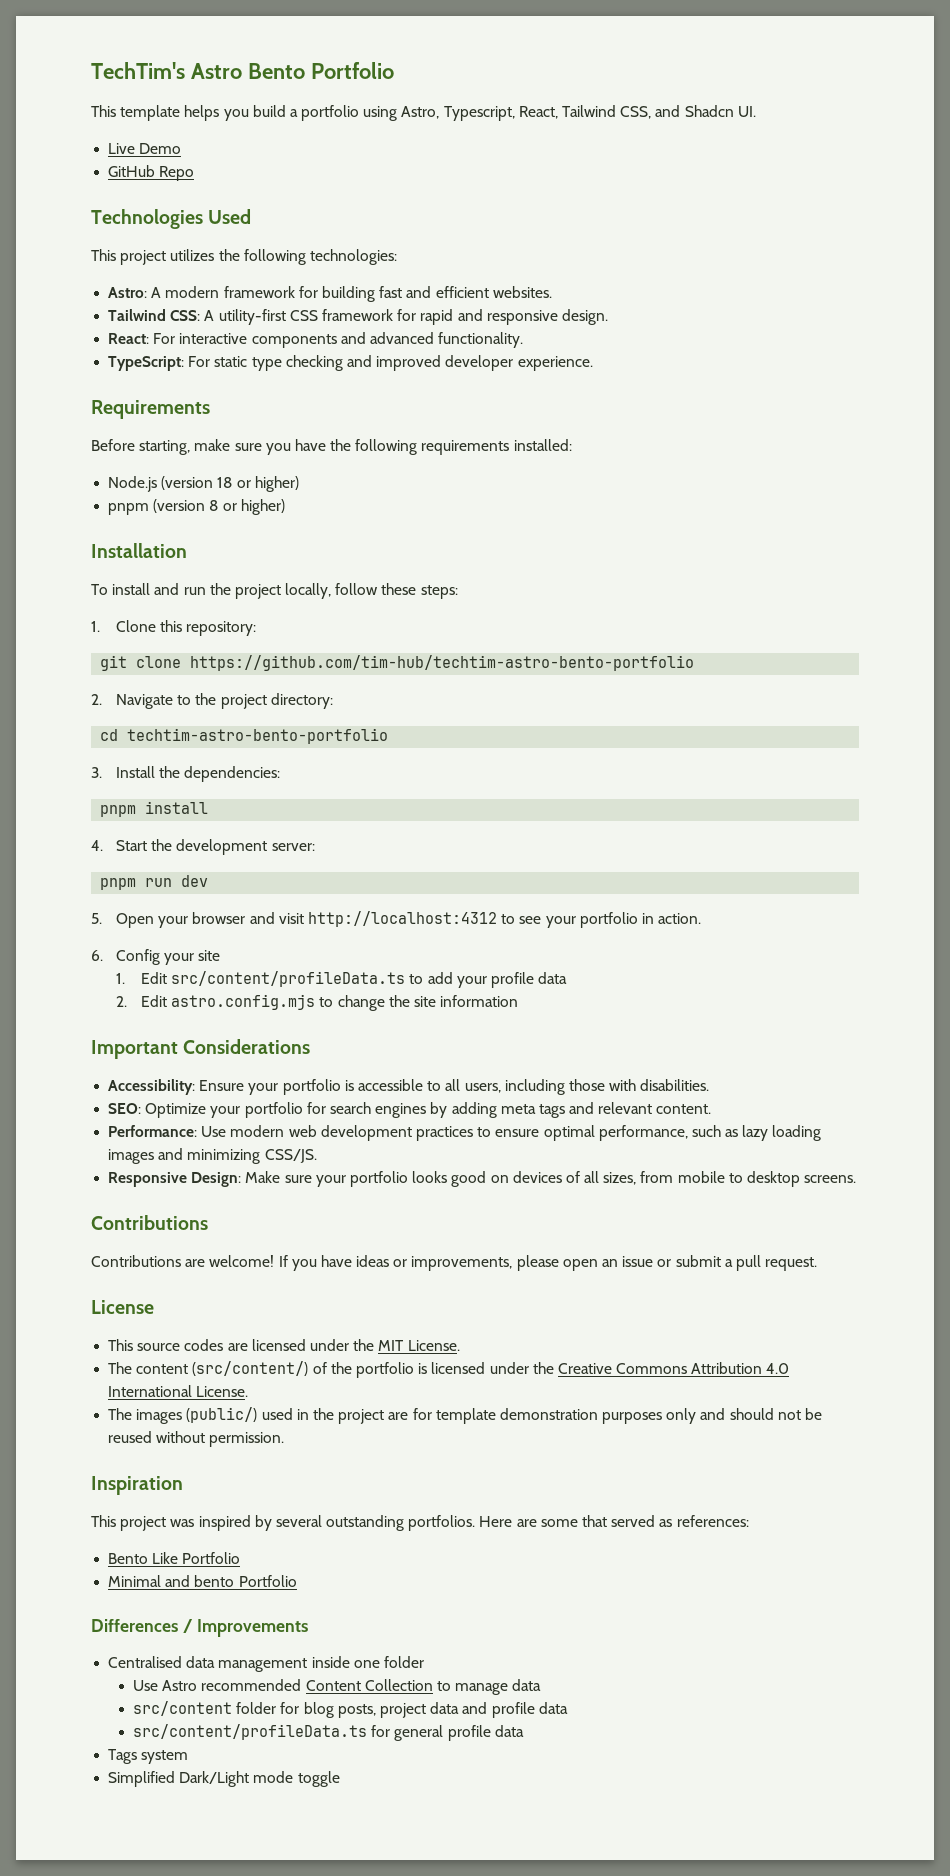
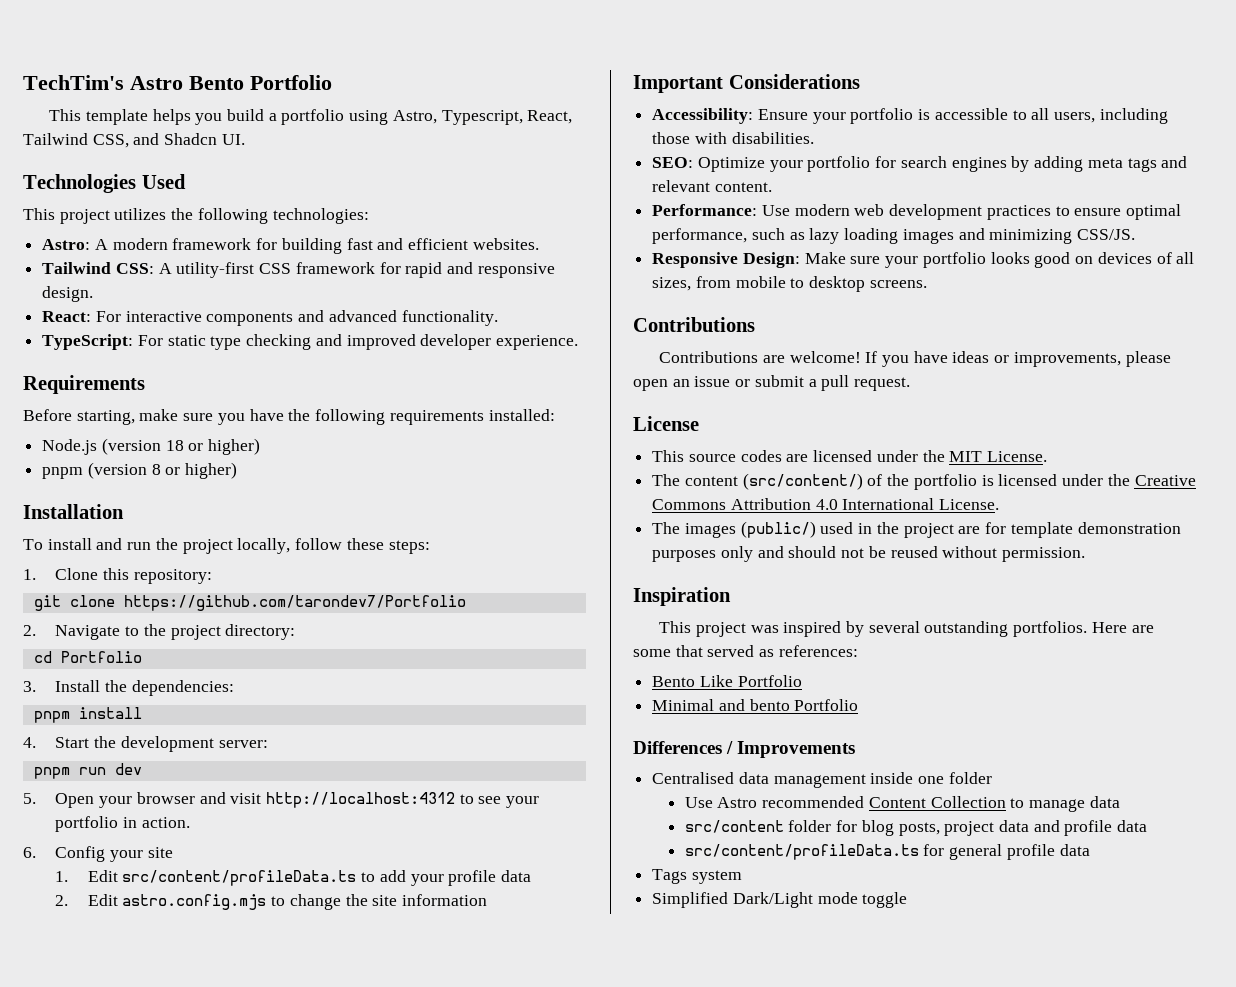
- Live Demo
- GitHub Repo
- git clone https://github.com/tim-hub/techtim-astro-bento-portfolio
+ git clone https://github.com/tarondev7/Portfolio
- cd techtim-astro-bento-portfolio
+ cd Portfolio

